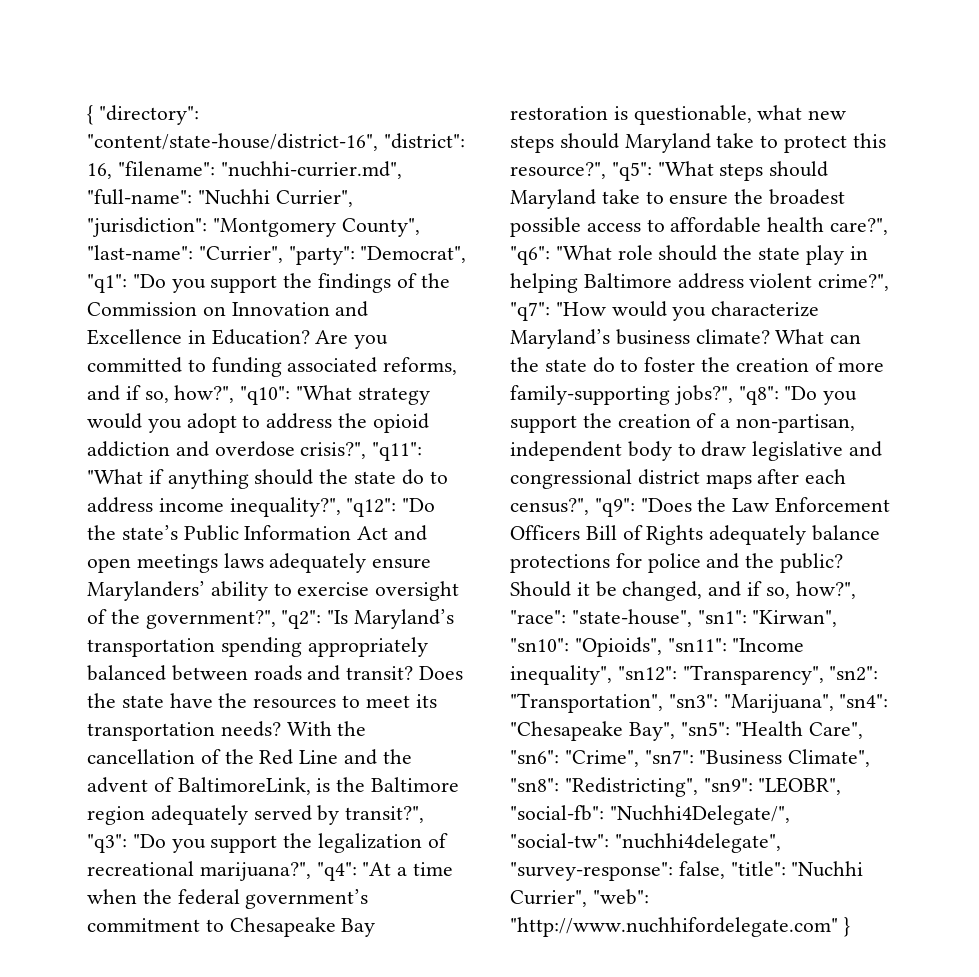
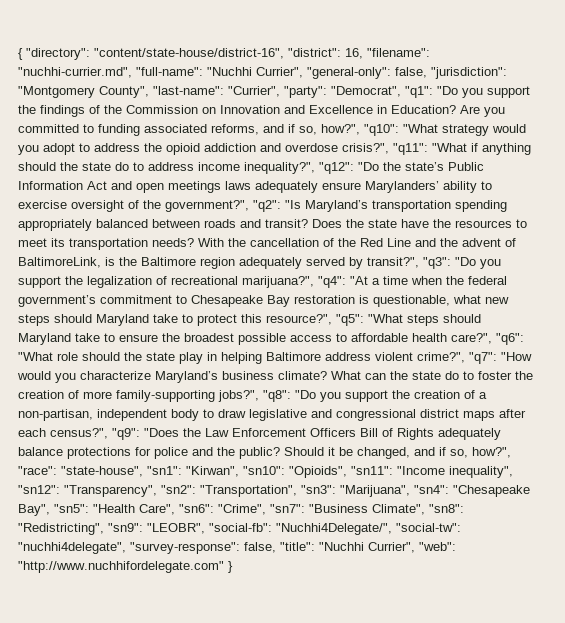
- { "directory": "content/state-house/district-16", "district": 16, "filename": "nuchhi-currier.md", "full-name": "Nuchhi Currier", "jurisdiction": "Montgomery County", "last-name": "Currier", "party": "Democrat", "q1": "Do you support the findings of the Commission on Innovation and Excellence in Education?
+ { "directory": "content/state-house/district-16", "district": 16, "filename": "nuchhi-currier.md", "full-name": "Nuchhi Currier", "general-only": false, "jurisdiction": "Montgomery County", "last-name": "Currier", "party": "Democrat", "q1": "Do you support the findings of the Commission on Innovation and Excellence in Education?

